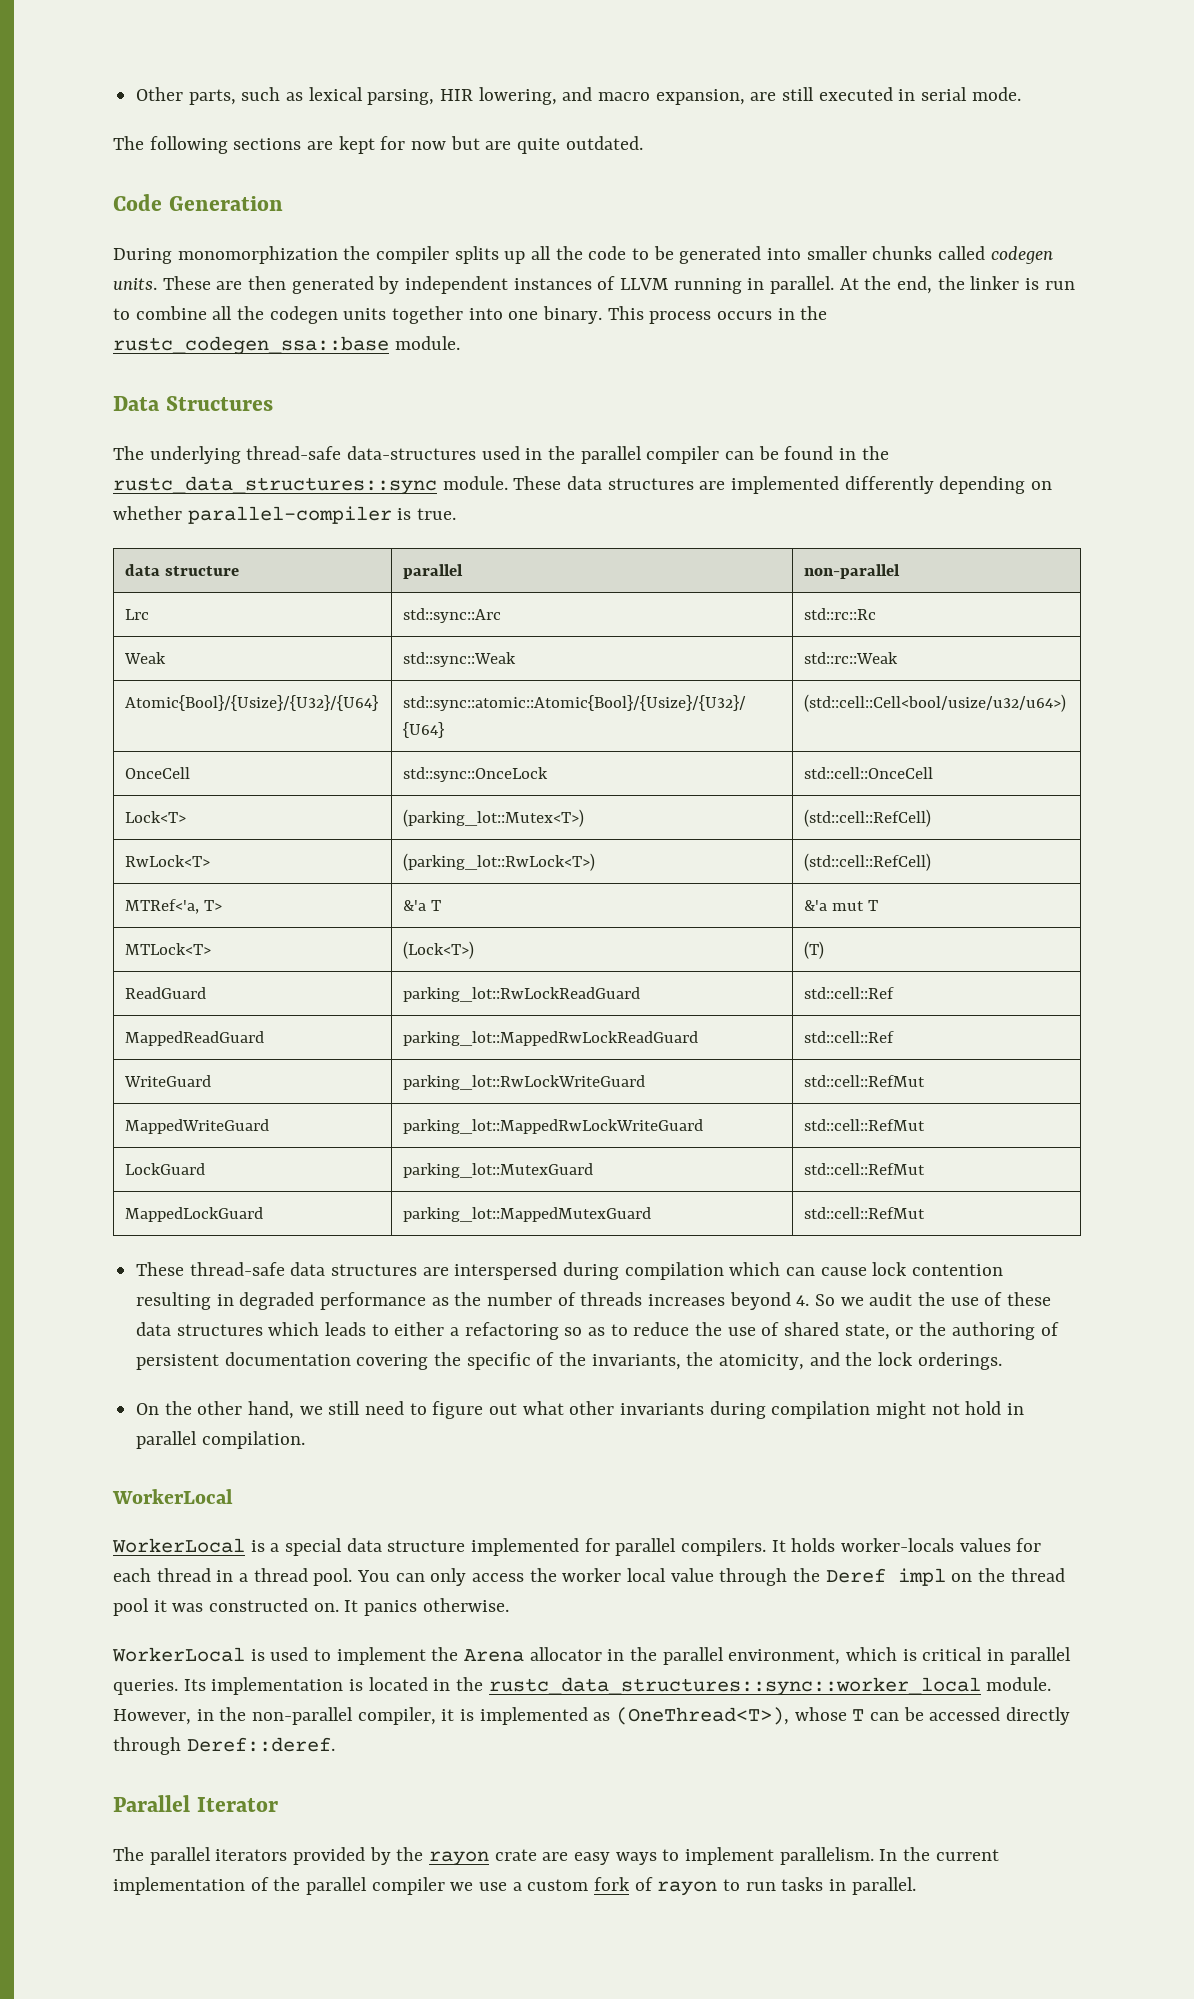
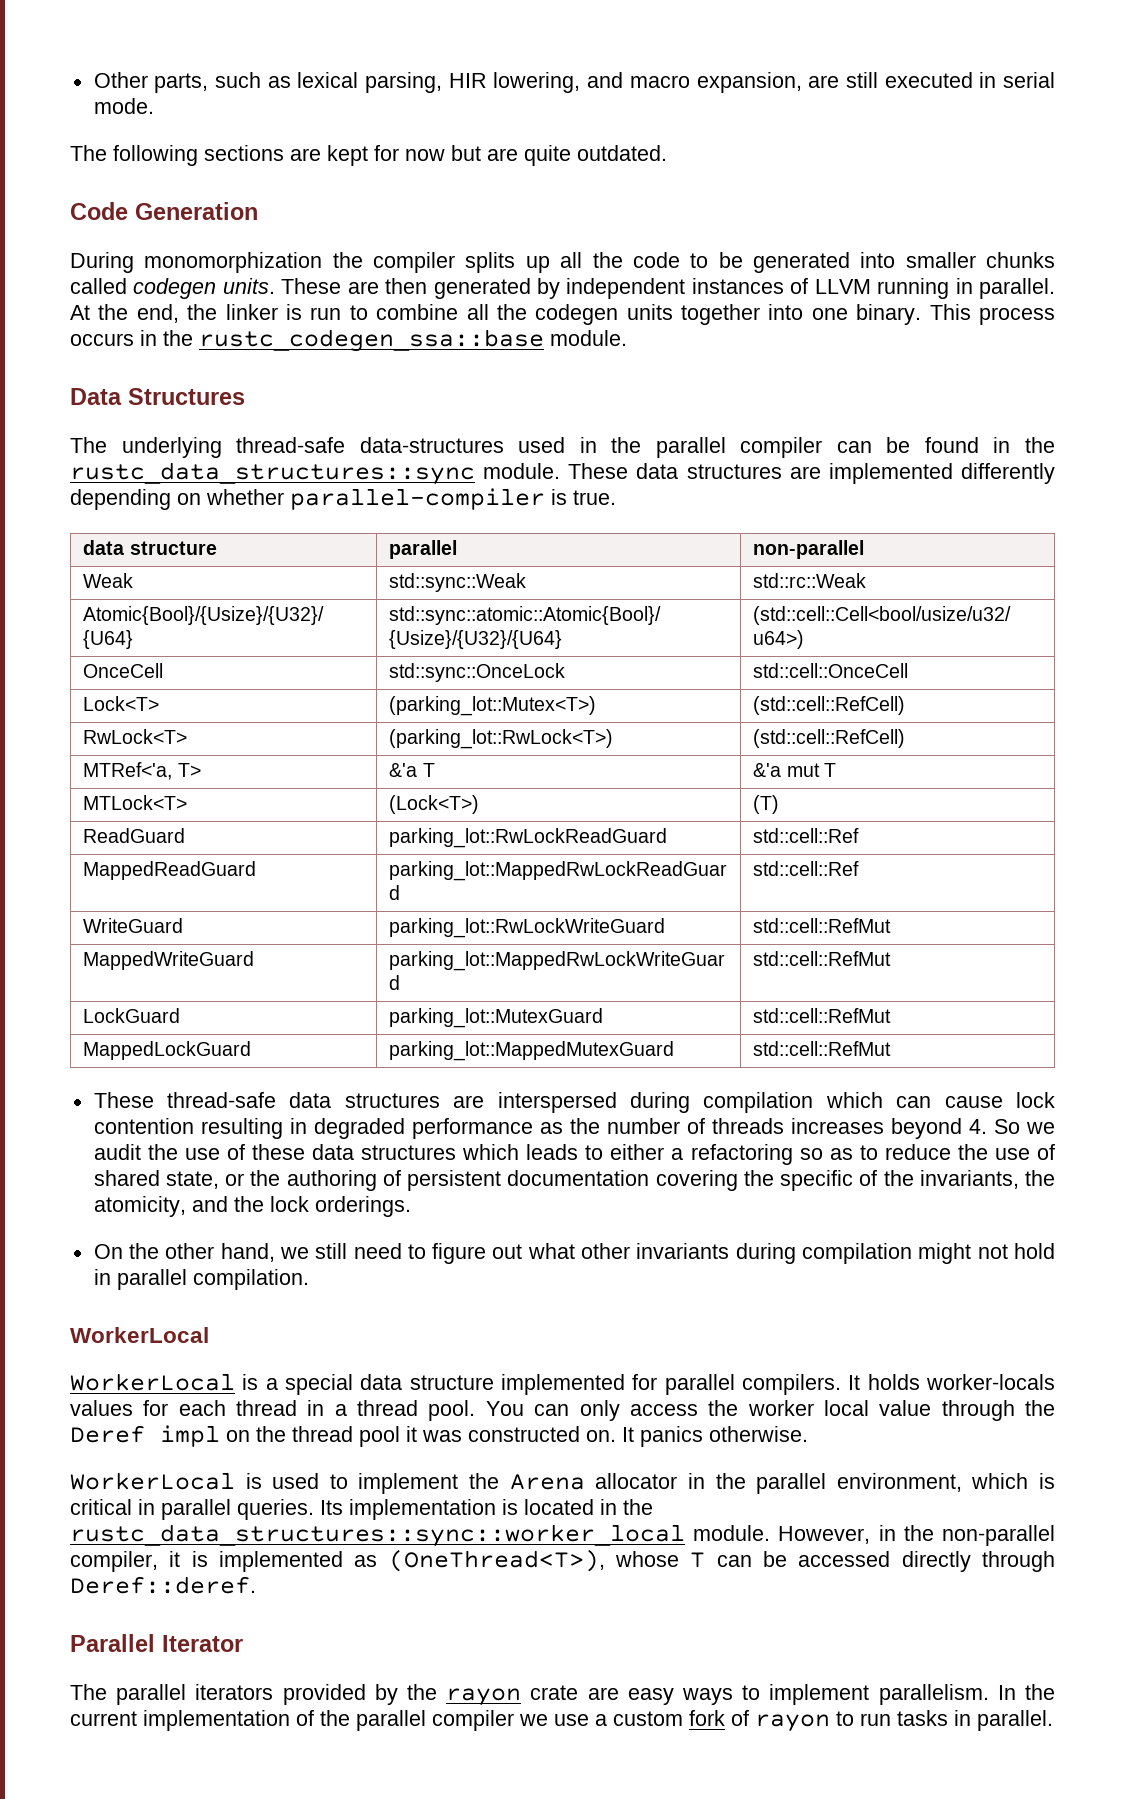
- Lrc | std::sync::Arc | std::rc::Rc

